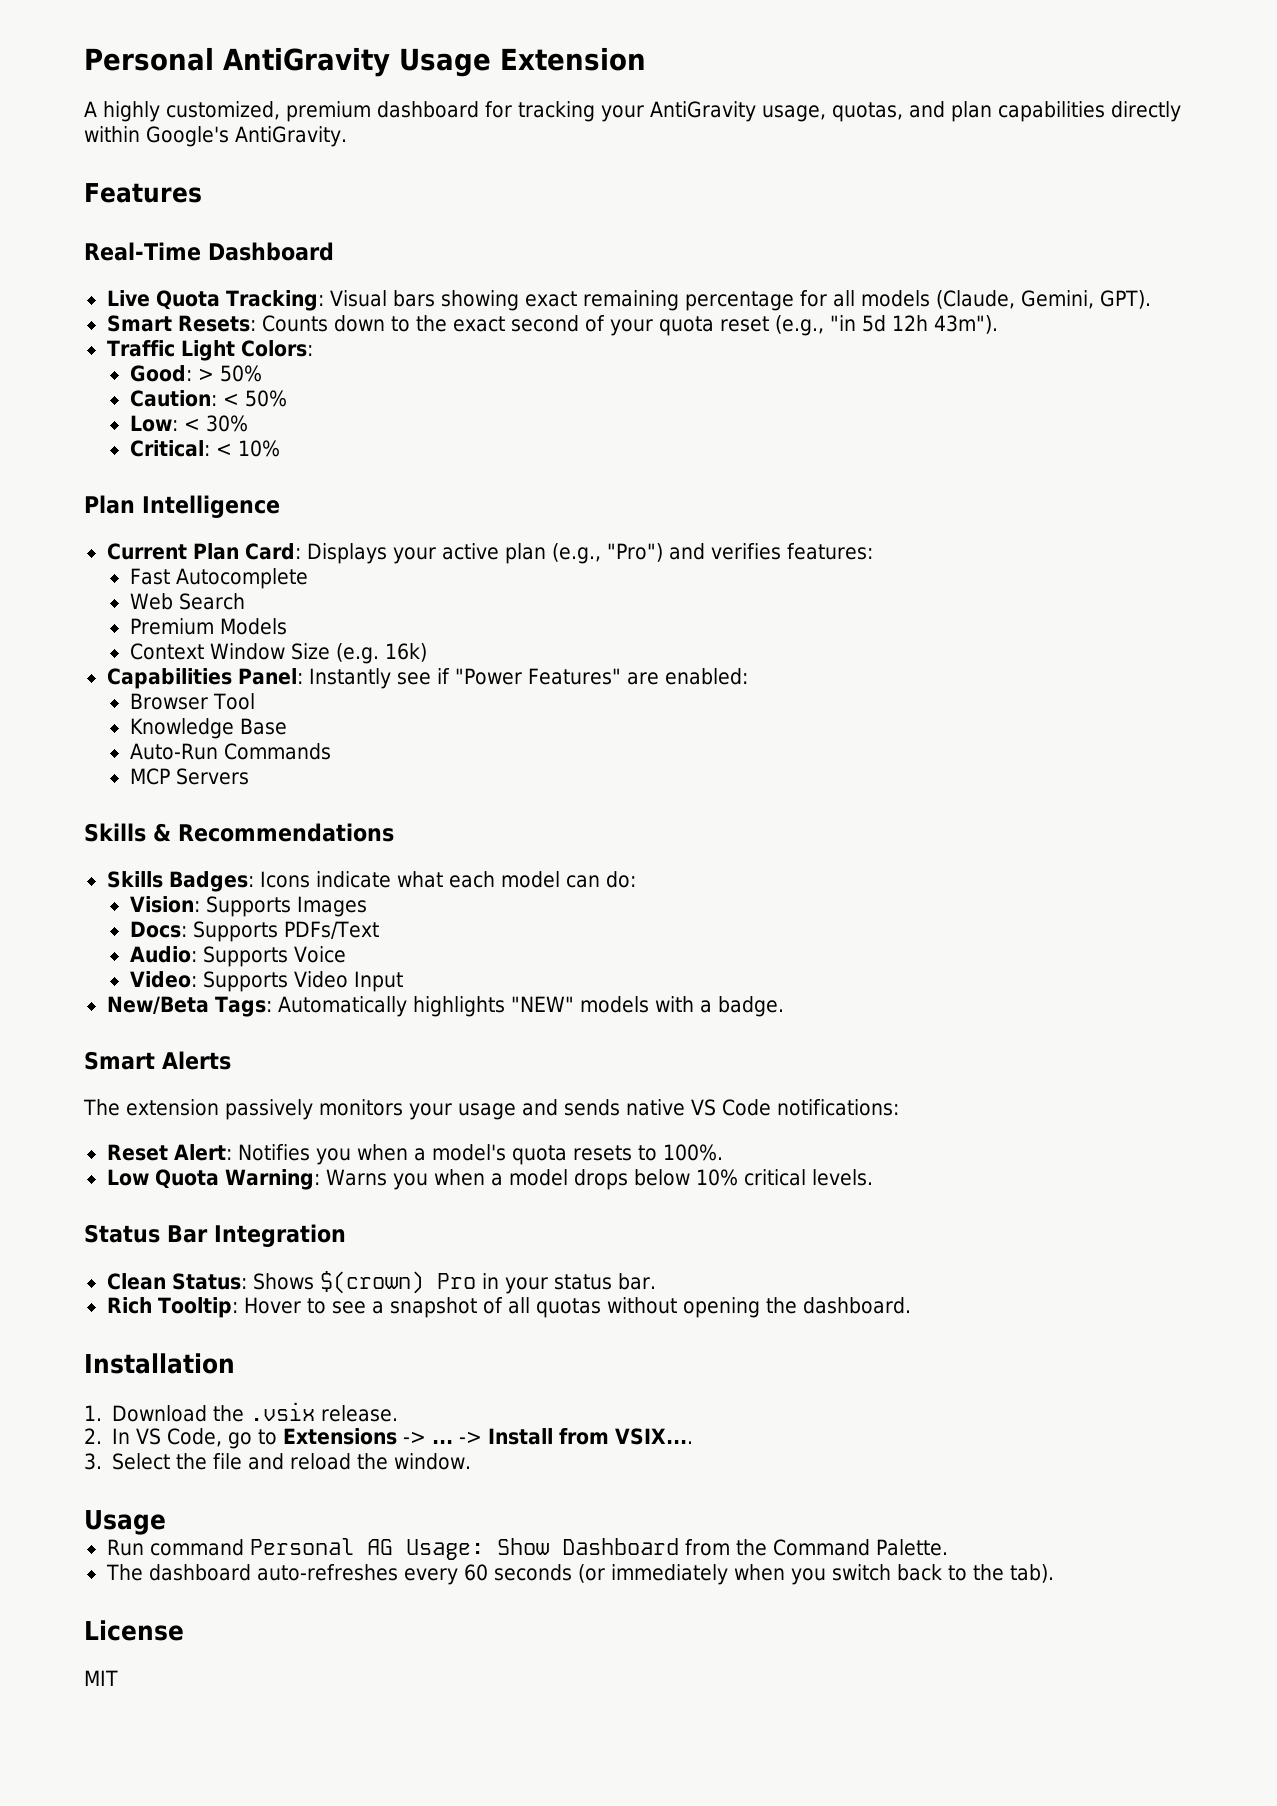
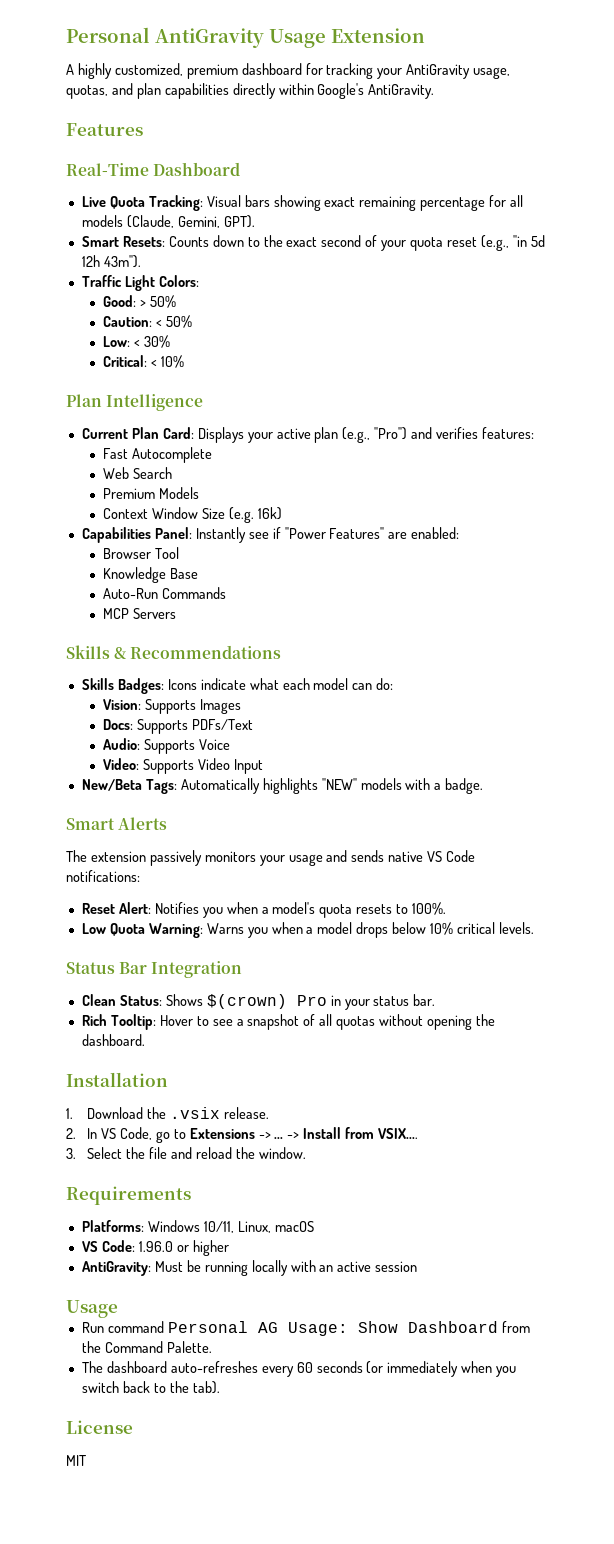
+ Requirements
+ Platforms: Windows 10/11, Linux, macOS
+ VS Code: 1.96.0 or higher
+ AntiGravity: Must be running locally with an active session

